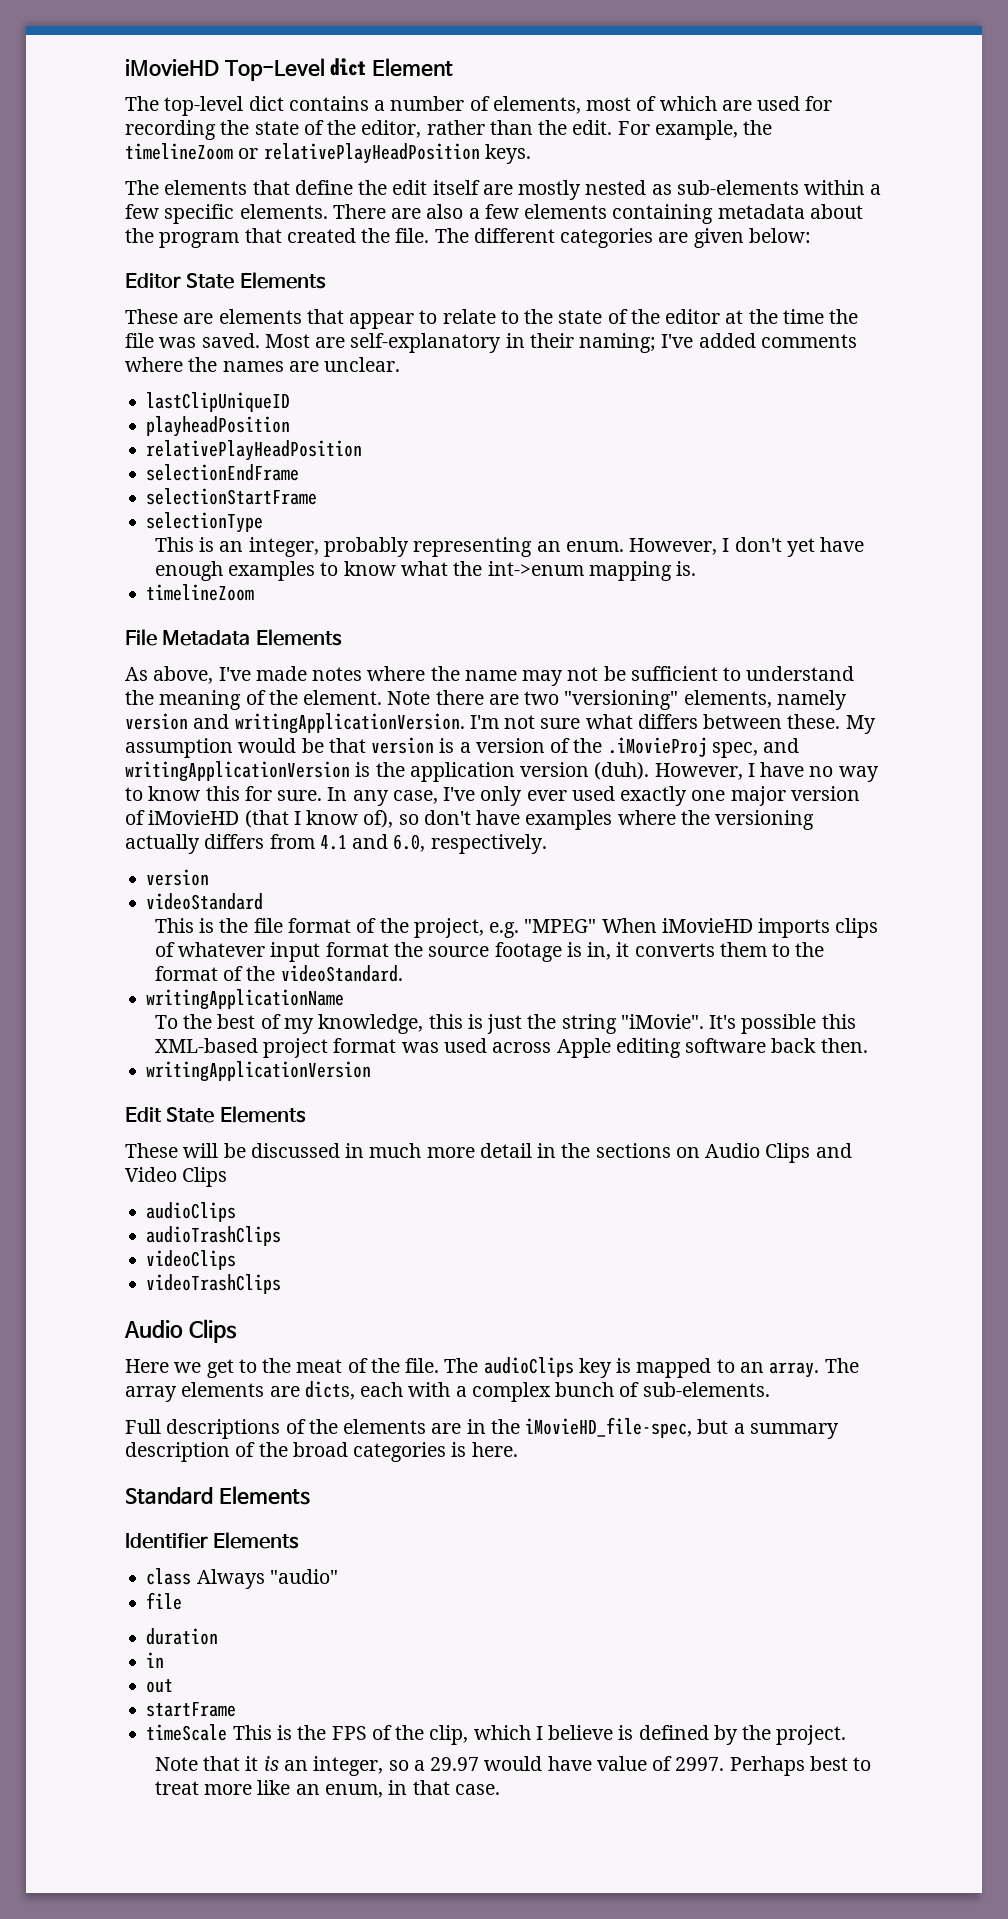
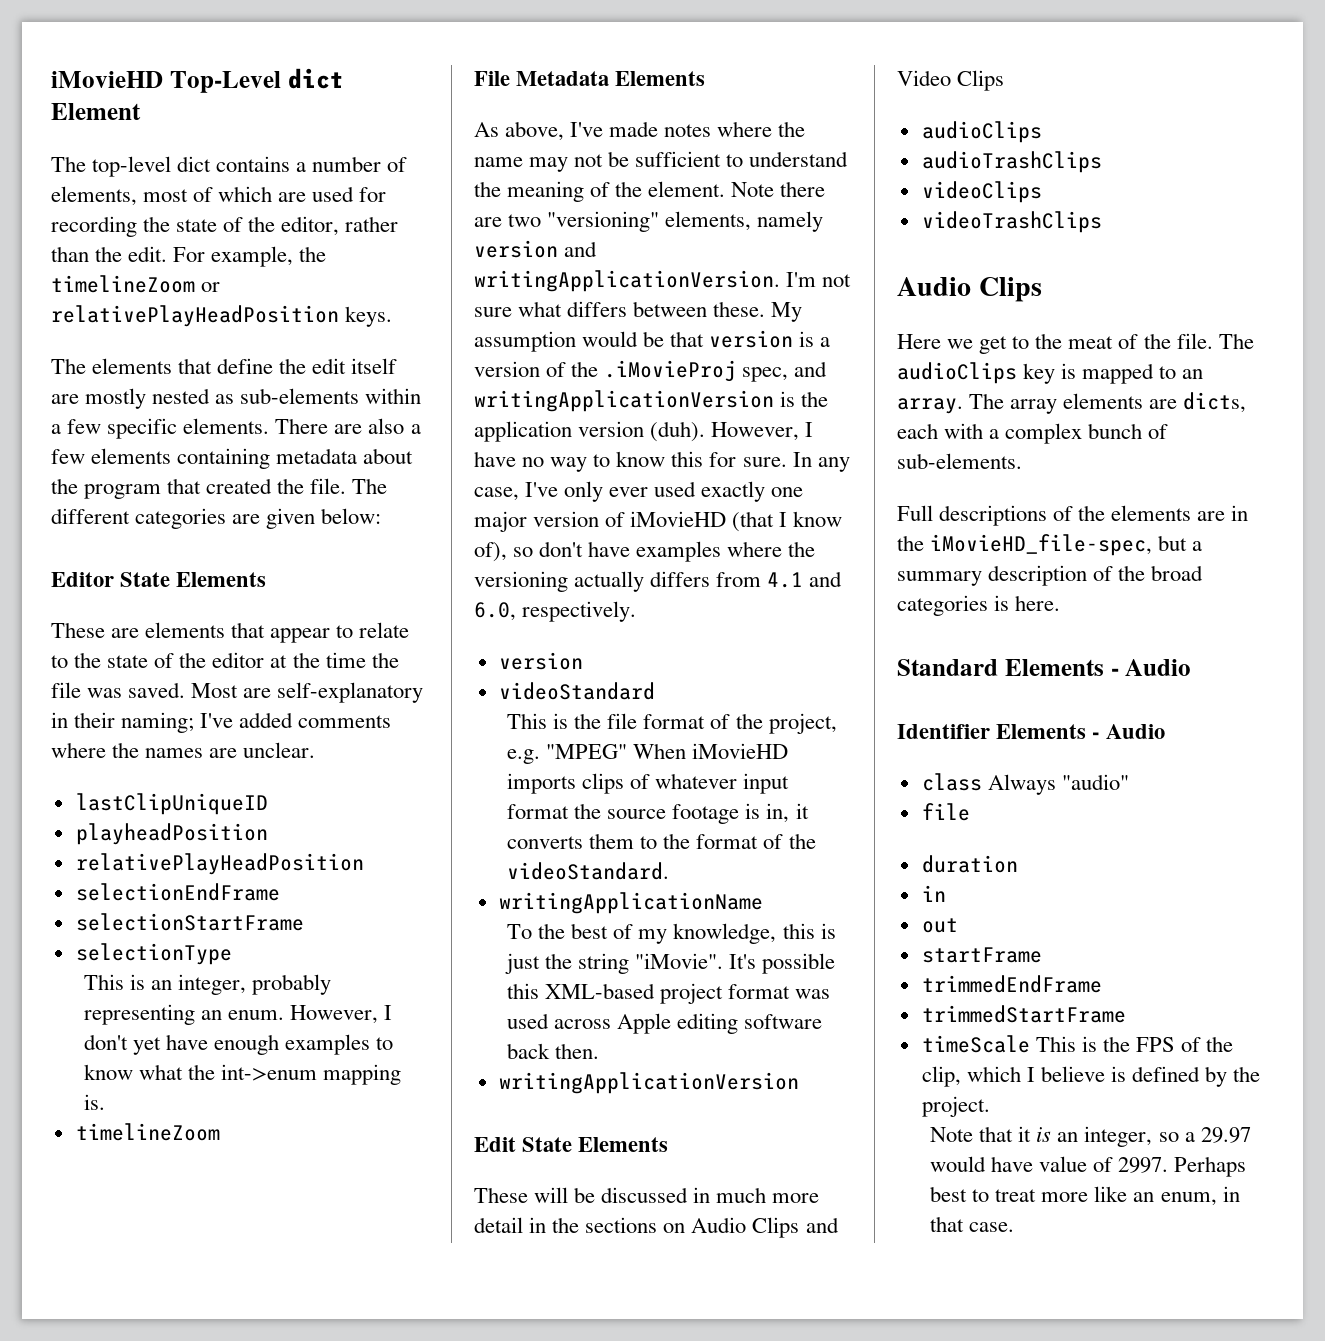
- Standard Elements
+ Standard Elements - Audio
- Identifier Elements
+ Identifier Elements - Audio
+ trimmedEndFrame
+ trimmedStartFrame

